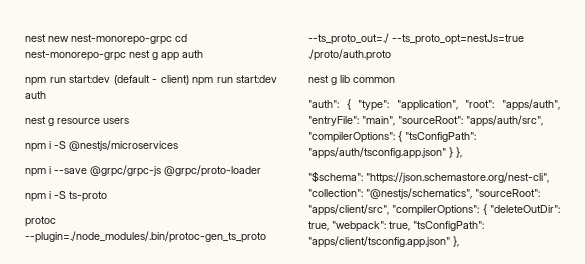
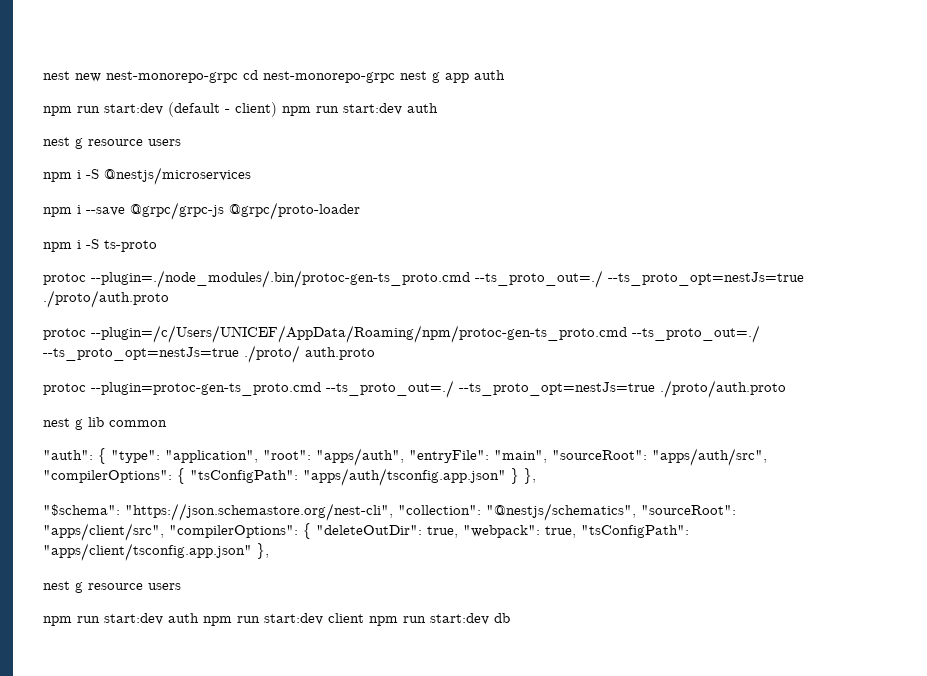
- protoc --plugin=./node_modules/.bin/protoc-gen_ts_proto --ts_proto_out=./ --ts_proto_opt=nestJs=true ./proto/auth.proto
+ protoc --plugin=./node_modules/.bin/protoc-gen-ts_proto.cmd --ts_proto_out=./ --ts_proto_opt=nestJs=true ./proto/auth.proto
+ protoc --plugin=/c/Users/UNICEF/AppData/Roaming/npm/protoc-gen-ts_proto.cmd --ts_proto_out=./ --ts_proto_opt=nestJs=true ./proto/ auth.proto
+ protoc --plugin=protoc-gen-ts_proto.cmd --ts_proto_out=./ --ts_proto_opt=nestJs=true ./proto/auth.proto
  "$schema": "https://json.schemastore.org/nest-cli", "collection": "@nestjs/schematics", "sourceRoot": "apps/client/src", "compilerOptions": { "deleteOutDir": true, "webpack": true, "tsConfigPath": "apps/client/tsconfig.app.json" },
+ nest g resource users
+ npm run start:dev auth npm run start:dev client npm run start:dev db

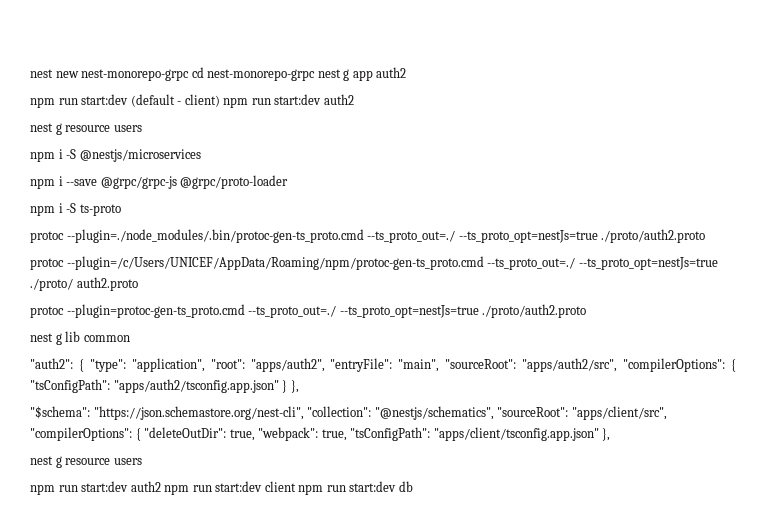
- nest new nest-monorepo-grpc cd nest-monorepo-grpc nest g app auth
+ nest new nest-monorepo-grpc cd nest-monorepo-grpc nest g app auth2
- npm run start:dev (default - client) npm run start:dev auth
+ npm run start:dev (default - client) npm run start:dev auth2
- protoc --plugin=./node_modules/.bin/protoc-gen-ts_proto.cmd --ts_proto_out=./ --ts_proto_opt=nestJs=true ./proto/auth.proto
+ protoc --plugin=./node_modules/.bin/protoc-gen-ts_proto.cmd --ts_proto_out=./ --ts_proto_opt=nestJs=true ./proto/auth2.proto
- protoc --plugin=/c/Users/UNICEF/AppData/Roaming/npm/protoc-gen-ts_proto.cmd --ts_proto_out=./ --ts_proto_opt=nestJs=true ./proto/ auth.proto
+ protoc --plugin=/c/Users/UNICEF/AppData/Roaming/npm/protoc-gen-ts_proto.cmd --ts_proto_out=./ --ts_proto_opt=nestJs=true ./proto/ auth2.proto
- protoc --plugin=protoc-gen-ts_proto.cmd --ts_proto_out=./ --ts_proto_opt=nestJs=true ./proto/auth.proto
+ protoc --plugin=protoc-gen-ts_proto.cmd --ts_proto_out=./ --ts_proto_opt=nestJs=true ./proto/auth2.proto
- "auth": { "type": "application", "root": "apps/auth", "entryFile": "main", "sourceRoot": "apps/auth/src", "compilerOptions": { "tsConfigPath": "apps/auth/tsconfig.app.json" } },
+ "auth2": { "type": "application", "root": "apps/auth2", "entryFile": "main", "sourceRoot": "apps/auth2/src", "compilerOptions": { "tsConfigPath": "apps/auth2/tsconfig.app.json" } },
- npm run start:dev auth npm run start:dev client npm run start:dev db
+ npm run start:dev auth2 npm run start:dev client npm run start:dev db

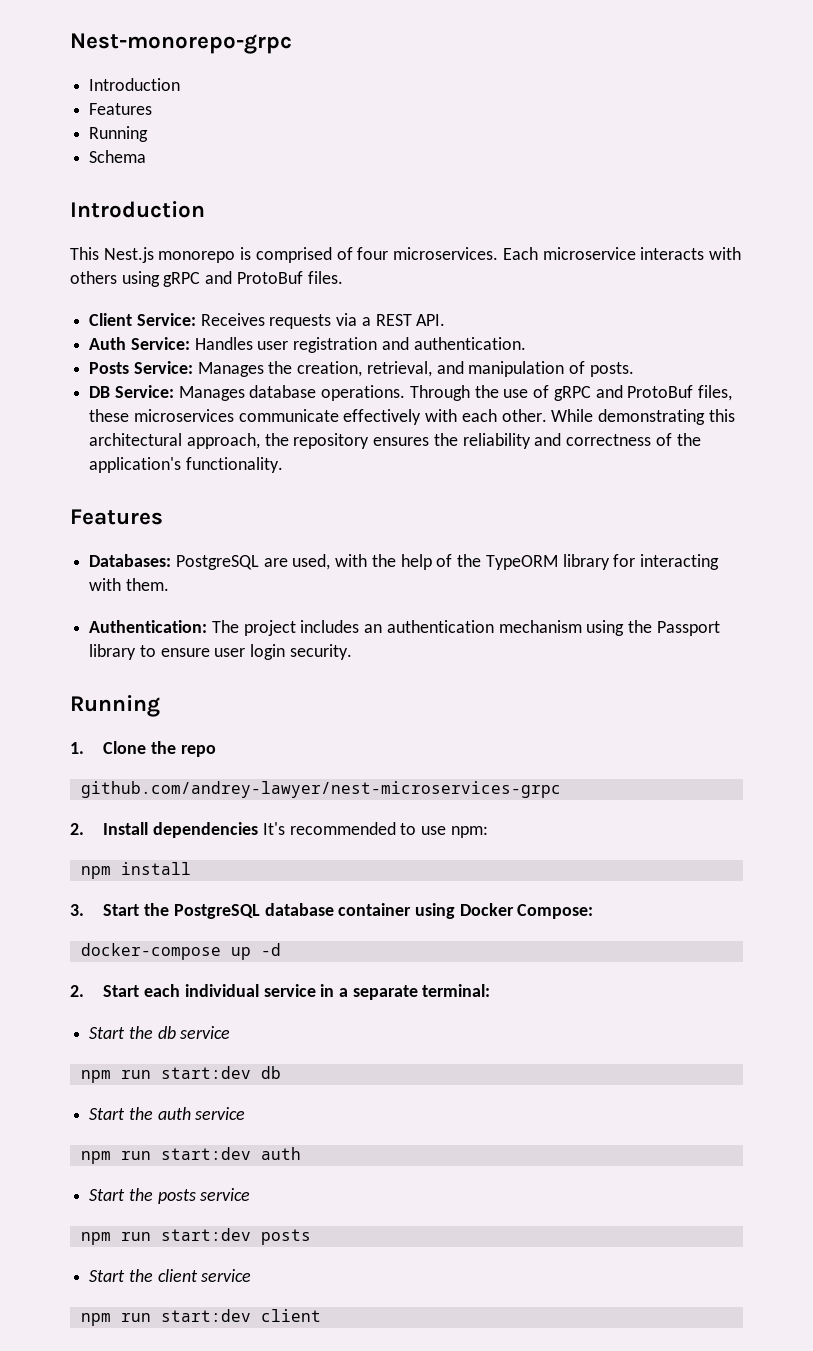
- nest new nest-monorepo-grpc cd nest-monorepo-grpc nest g app auth2
- npm run start:dev (default - client) npm run start:dev auth2
- nest g resource users
- npm i -S @nestjs/microservices
- npm i --save @grpc/grpc-js @grpc/proto-loader
- npm i -S ts-proto
- protoc --plugin=./node_modules/.bin/protoc-gen-ts_proto.cmd --ts_proto_out=./ --ts_proto_opt=nestJs=true ./proto/auth2.proto
- protoc --plugin=/c/Users/UNICEF/AppData/Roaming/npm/protoc-gen-ts_proto.cmd --ts_proto_out=./ --ts_proto_opt=nestJs=true ./proto/ auth2.proto
- protoc --plugin=protoc-gen-ts_proto.cmd --ts_proto_out=./ --ts_proto_opt=nestJs=true ./proto/auth2.proto
- nest g lib common
- "auth2": { "type": "application", "root": "apps/auth2", "entryFile": "main", "sourceRoot": "apps/auth2/src", "compilerOptions": { "tsConfigPath": "apps/auth2/tsconfig.app.json" } },
- "$schema": "https://json.schemastore.org/nest-cli", "collection": "@nestjs/schematics", "sourceRoot": "apps/client/src", "compilerOptions": { "deleteOutDir": true, "webpack": true, "tsConfigPath": "apps/client/tsconfig.app.json" },
- nest g resource users
- npm run start:dev auth2 npm run start:dev client npm run start:dev db
+ Nest-monorepo-grpc
+ Introduction
+ Features
+ Running
+ Schema
+ Introduction
+ This Nest.js monorepo is comprised of four microservices. Each microservice interacts with others using gRPC and ProtoBuf files.
+ Client Service: Receives requests via a REST API.
+ Auth Service: Handles user registration and authentication.
+ Posts Service: Manages the creation, retrieval, and manipulation of posts.
+ DB Service: Manages database operations. Through the use of gRPC and ProtoBuf files, these microservices communicate effectively with each other. While demonstrating this architectural approach, the repository ensures the reliability and correctness of the application's functionality.
+ Features
+ Databases: PostgreSQL are used, with the help of the TypeORM library for interacting with them.
+ Authentication: The project includes an authentication mechanism using the Passport library to ensure user login security.
+ Running
+ 1. Clone the repo
+ github.com/andrey-lawyer/nest-microservices-grpc
+ 2. Install dependencies It's recommended to use npm:
+ npm install
+ 3. Start the PostgreSQL database container using Docker Compose:
+ docker-compose up -d
+ 2. Start each individual service in a separate terminal:
+ Start the db service
+ npm run start:dev db
+ Start the auth service
+ npm run start:dev auth
+ Start the posts service
+ npm run start:dev posts
+ Start the client service
+ npm run start:dev client

